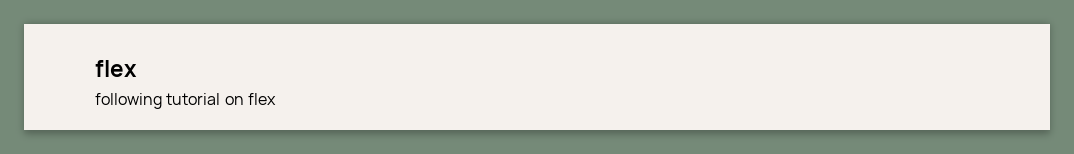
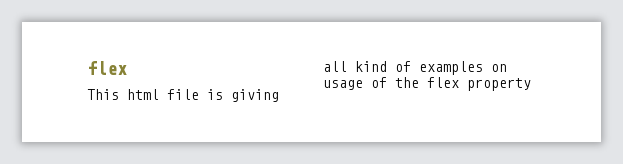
- following tutorial on flex
+ This html file is giving all kind of examples on usage of the flex property

